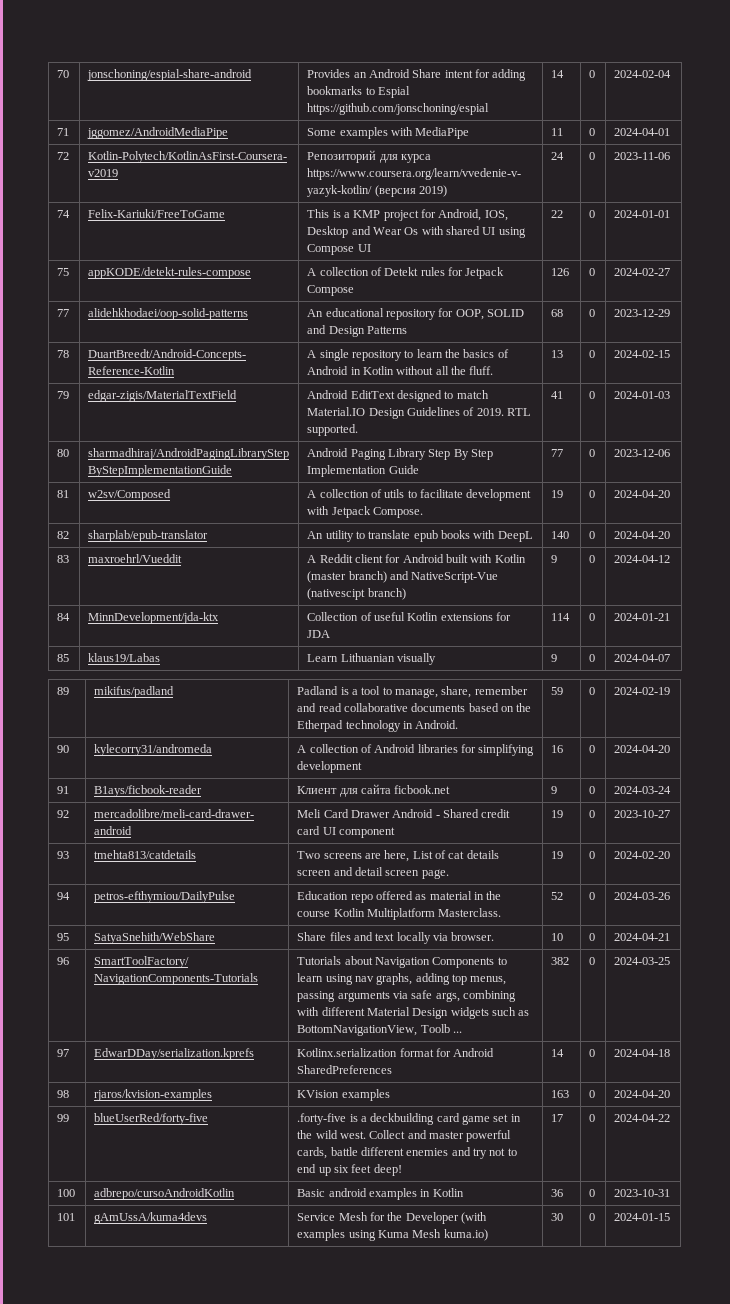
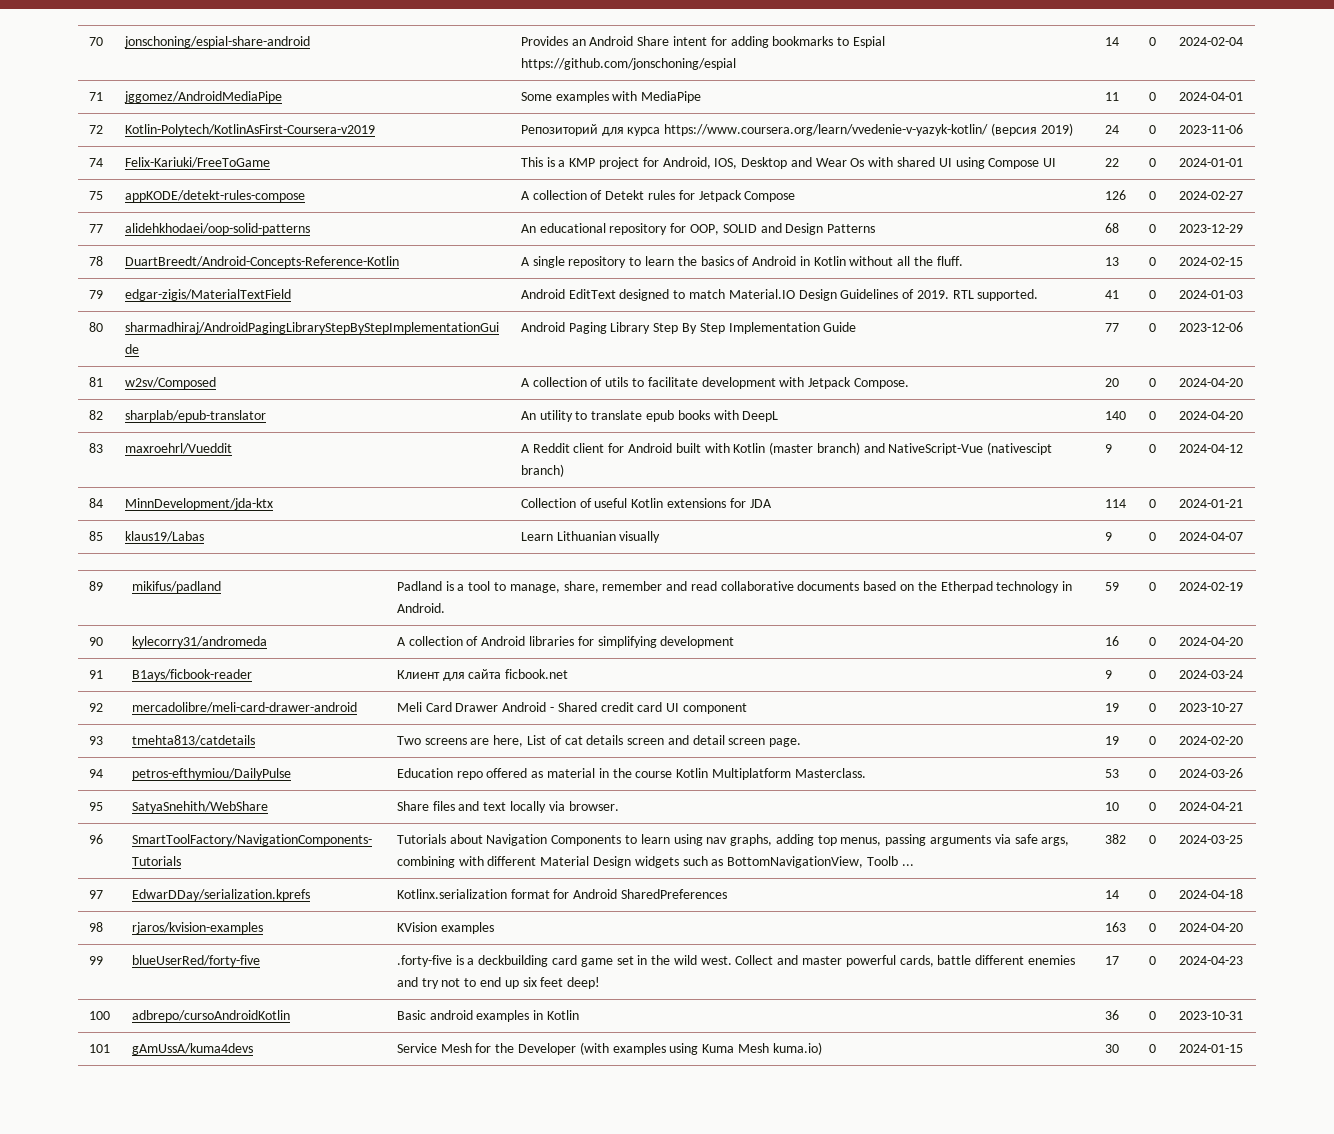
- 81 | w2sv/Composed | A collection of utils to facilitate development with Jetpack Compose. | 19 | 0 | 2024-04-20
+ 81 | w2sv/Composed | A collection of utils to facilitate development with Jetpack Compose. | 20 | 0 | 2024-04-20
- 94 | petros-efthymiou/DailyPulse | Education repo offered as material in the course Kotlin Multiplatform Masterclass. | 52 | 0 | 2024-03-26
+ 94 | petros-efthymiou/DailyPulse | Education repo offered as material in the course Kotlin Multiplatform Masterclass. | 53 | 0 | 2024-03-26
- 99 | blueUserRed/forty-five | .forty-five is a deckbuilding card game set in the wild west. Collect and master powerful cards, battle different enemies and try not to end up six feet deep! | 17 | 0 | 2024-04-22
+ 99 | blueUserRed/forty-five | .forty-five is a deckbuilding card game set in the wild west. Collect and master powerful cards, battle different enemies and try not to end up six feet deep! | 17 | 0 | 2024-04-23

